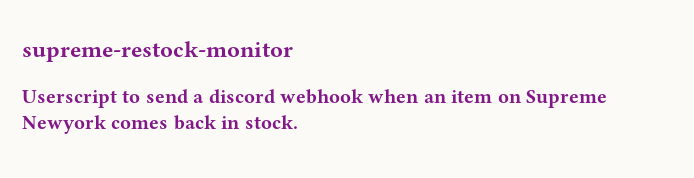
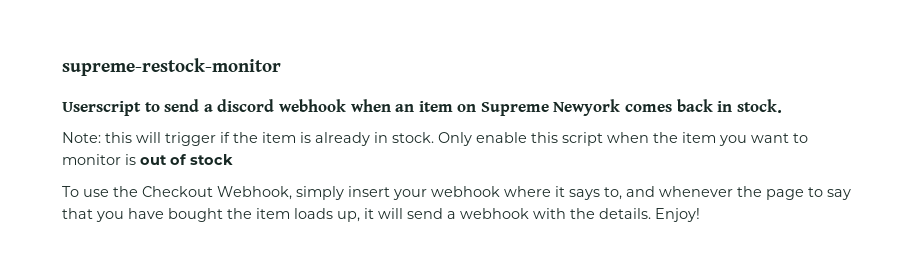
+ Note: this will trigger if the item is already in stock. Only enable this script when the item you want to monitor is out of stock
+ To use the Checkout Webhook, simply insert your webhook where it says to, and whenever the page to say that you have bought the item loads up, it will send a webhook with the details. Enjoy!

